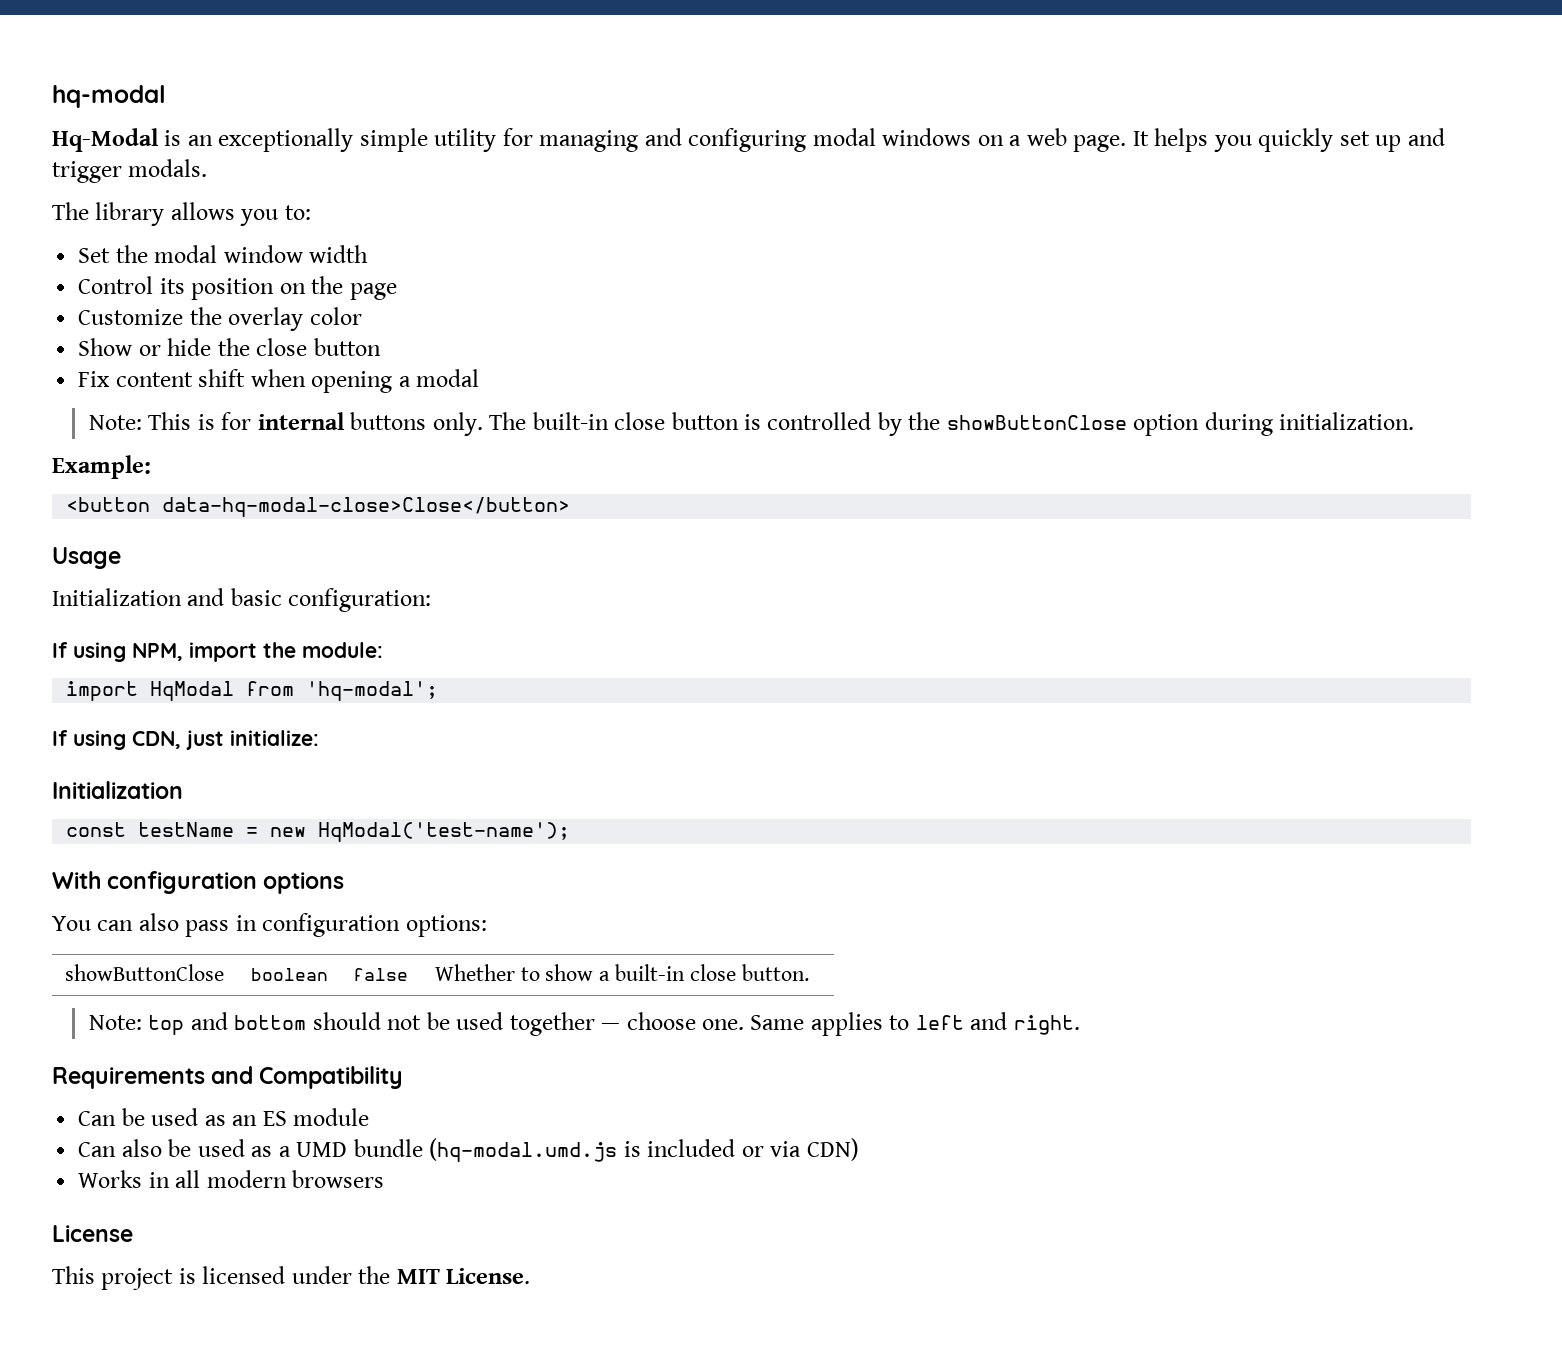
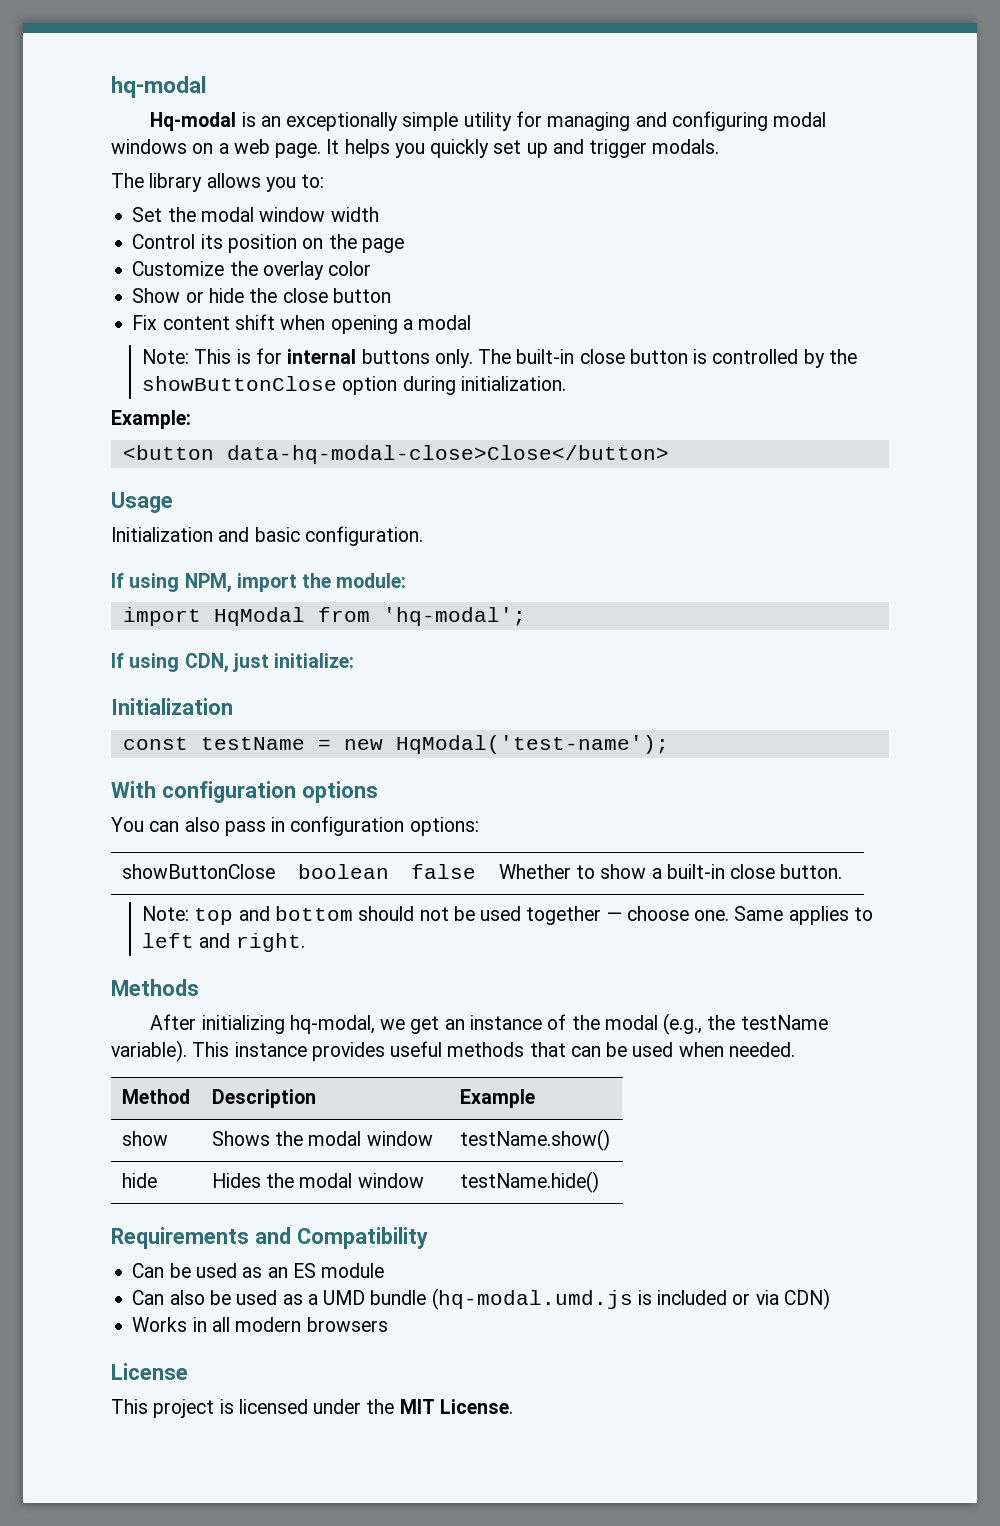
- Hq-Modal is an exceptionally simple utility for managing and configuring modal windows on a web page.
+ Hq-modal is an exceptionally simple utility for managing and configuring modal windows on a web page.
- Initialization and basic configuration:
+ Initialization and basic configuration.
+ Methods
+ After initializing hq-modal, we get an instance of the modal (e.g., the testName variable). This instance provides useful methods that can be used when needed.
+ Method | Description | Example
+ show | Shows the modal window | testName.show()
+ hide | Hides the modal window | testName.hide()

